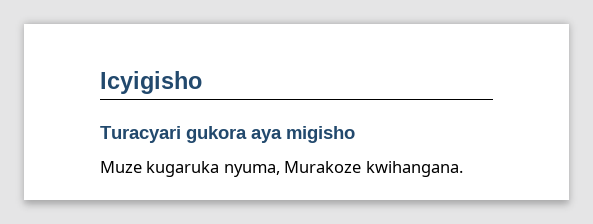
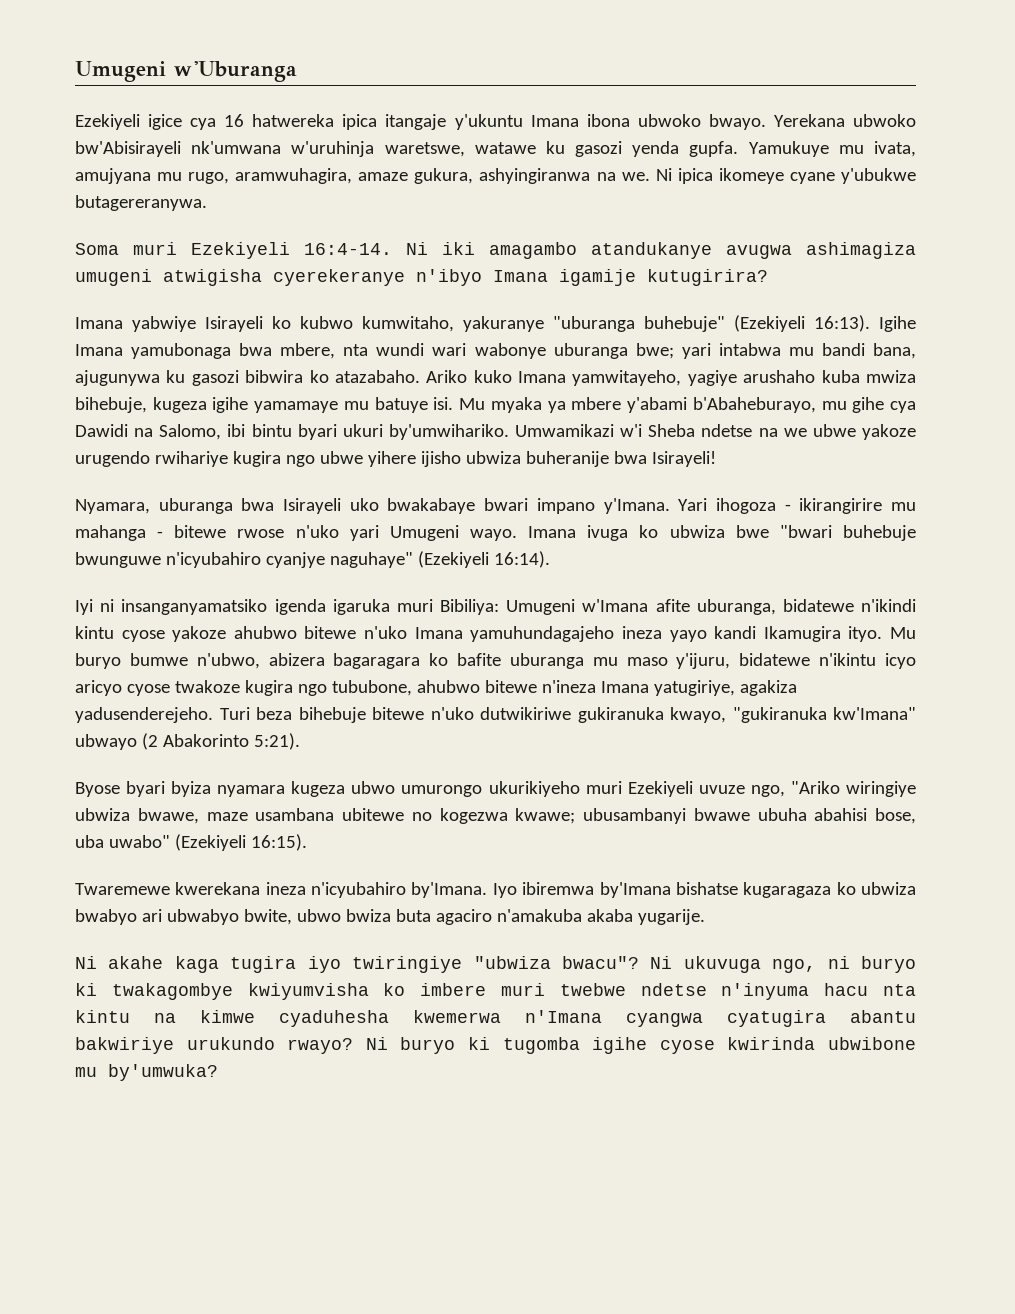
- Icyigisho
- Turacyari gukora aya migisho
- Muze kugaruka nyuma, Murakoze kwihangana.
+ Umugeni w'Uburanga
+ Ezekiyeli igice cya 16 hatwereka ipica itangaje y'ukuntu Imana ibona ubwoko bwayo. Yerekana ubwoko bw'Abisirayeli nk'umwana w'uruhinja waretswe, watawe ku gasozi yenda gupfa. Yamukuye mu ivata, amujyana mu rugo, aramwuhagira, amaze gukura, ashyingiranwa na we. Ni ipica ikomeye cyane y'ubukwe butagereranywa.
+ Soma muri Ezekiyeli 16:4-14. Ni iki amagambo atandukanye avugwa ashimagiza umugeni atwigisha cyerekeranye n'ibyo Imana igamije kutugirira?
+ Imana yabwiye Isirayeli ko kubwo kumwitaho, yakuranye "uburanga buhebuje" (Ezekiyeli 16:13). Igihe Imana yamubonaga bwa mbere, nta wundi wari wabonye uburanga bwe; yari intabwa mu bandi bana, ajugunywa ku gasozi bibwira ko atazabaho. Ariko kuko Imana yamwitayeho, yagiye arushaho kuba mwiza bihebuje, kugeza igihe yamamaye mu batuye isi. Mu myaka ya mbere y'abami b'Abaheburayo, mu gihe cya Dawidi na Salomo, ibi bintu byari ukuri by'umwihariko. Umwamikazi w'i Sheba ndetse na we ubwe yakoze urugendo rwihariye kugira ngo ubwe yihere ijisho ubwiza buheranije bwa Isirayeli!
+ Nyamara, uburanga bwa Isirayeli uko bwakabaye bwari impano y'Imana. Yari ihogoza - ikirangirire mu mahanga - bitewe rwose n'uko yari Umugeni wayo. Imana ivuga ko ubwiza bwe "bwari buhebuje bwunguwe n'icyubahiro cyanjye naguhaye" (Ezekiyeli 16:14).
+ Iyi ni insanganyamatsiko igenda igaruka muri Bibiliya: Umugeni w'Imana afite uburanga, bidatewe n'ikindi kintu cyose yakoze ahubwo bitewe n'uko Imana yamuhundagajeho ineza yayo kandi Ikamugira ityo. Mu buryo bumwe n'ubwo, abizera bagaragara ko bafite uburanga mu maso y'ijuru, bidatewe n'ikintu icyo aricyo cyose twakoze kugira ngo tububone, ahubwo bitewe n'ineza Imana yatugiriye, agakiza yadusenderejeho. Turi beza bihebuje bitewe n'uko dutwikiriwe gukiranuka kwayo, "gukiranuka kw'Imana" ubwayo (2 Abakorinto 5:21).
+ Byose byari byiza nyamara kugeza ubwo umurongo ukurikiyeho muri Ezekiyeli uvuze ngo, "Ariko wiringiye ubwiza bwawe, maze usambana ubitewe no kogezwa kwawe; ubusambanyi bwawe ubuha abahisi bose, uba uwabo" (Ezekiyeli 16:15).
+ Twaremewe kwerekana ineza n'icyubahiro by'Imana. Iyo ibiremwa by'Imana bishatse kugaragaza ko ubwiza bwabyo ari ubwabyo bwite, ubwo bwiza buta agaciro n'amakuba akaba yugarije.
+ Ni akahe kaga tugira iyo twiringiye "ubwiza bwacu"? Ni ukuvuga ngo, ni buryo ki twakagombye kwiyumvisha ko imbere muri twebwe ndetse n'inyuma hacu nta kintu na kimwe cyaduhesha kwemerwa n'Imana cyangwa cyatugira abantu bakwiriye urukundo rwayo? Ni buryo ki tugomba igihe cyose kwirinda ubwibone mu by'umwuka?

